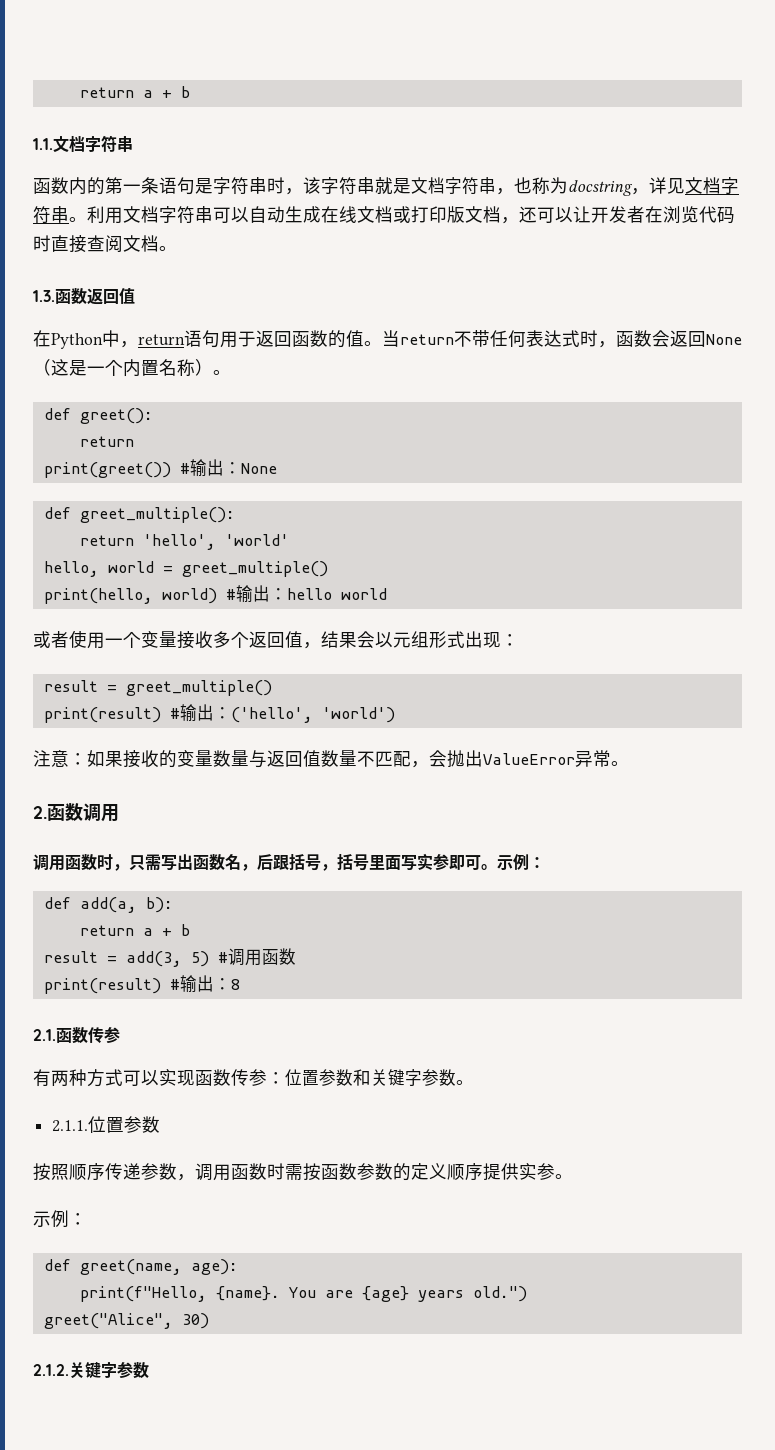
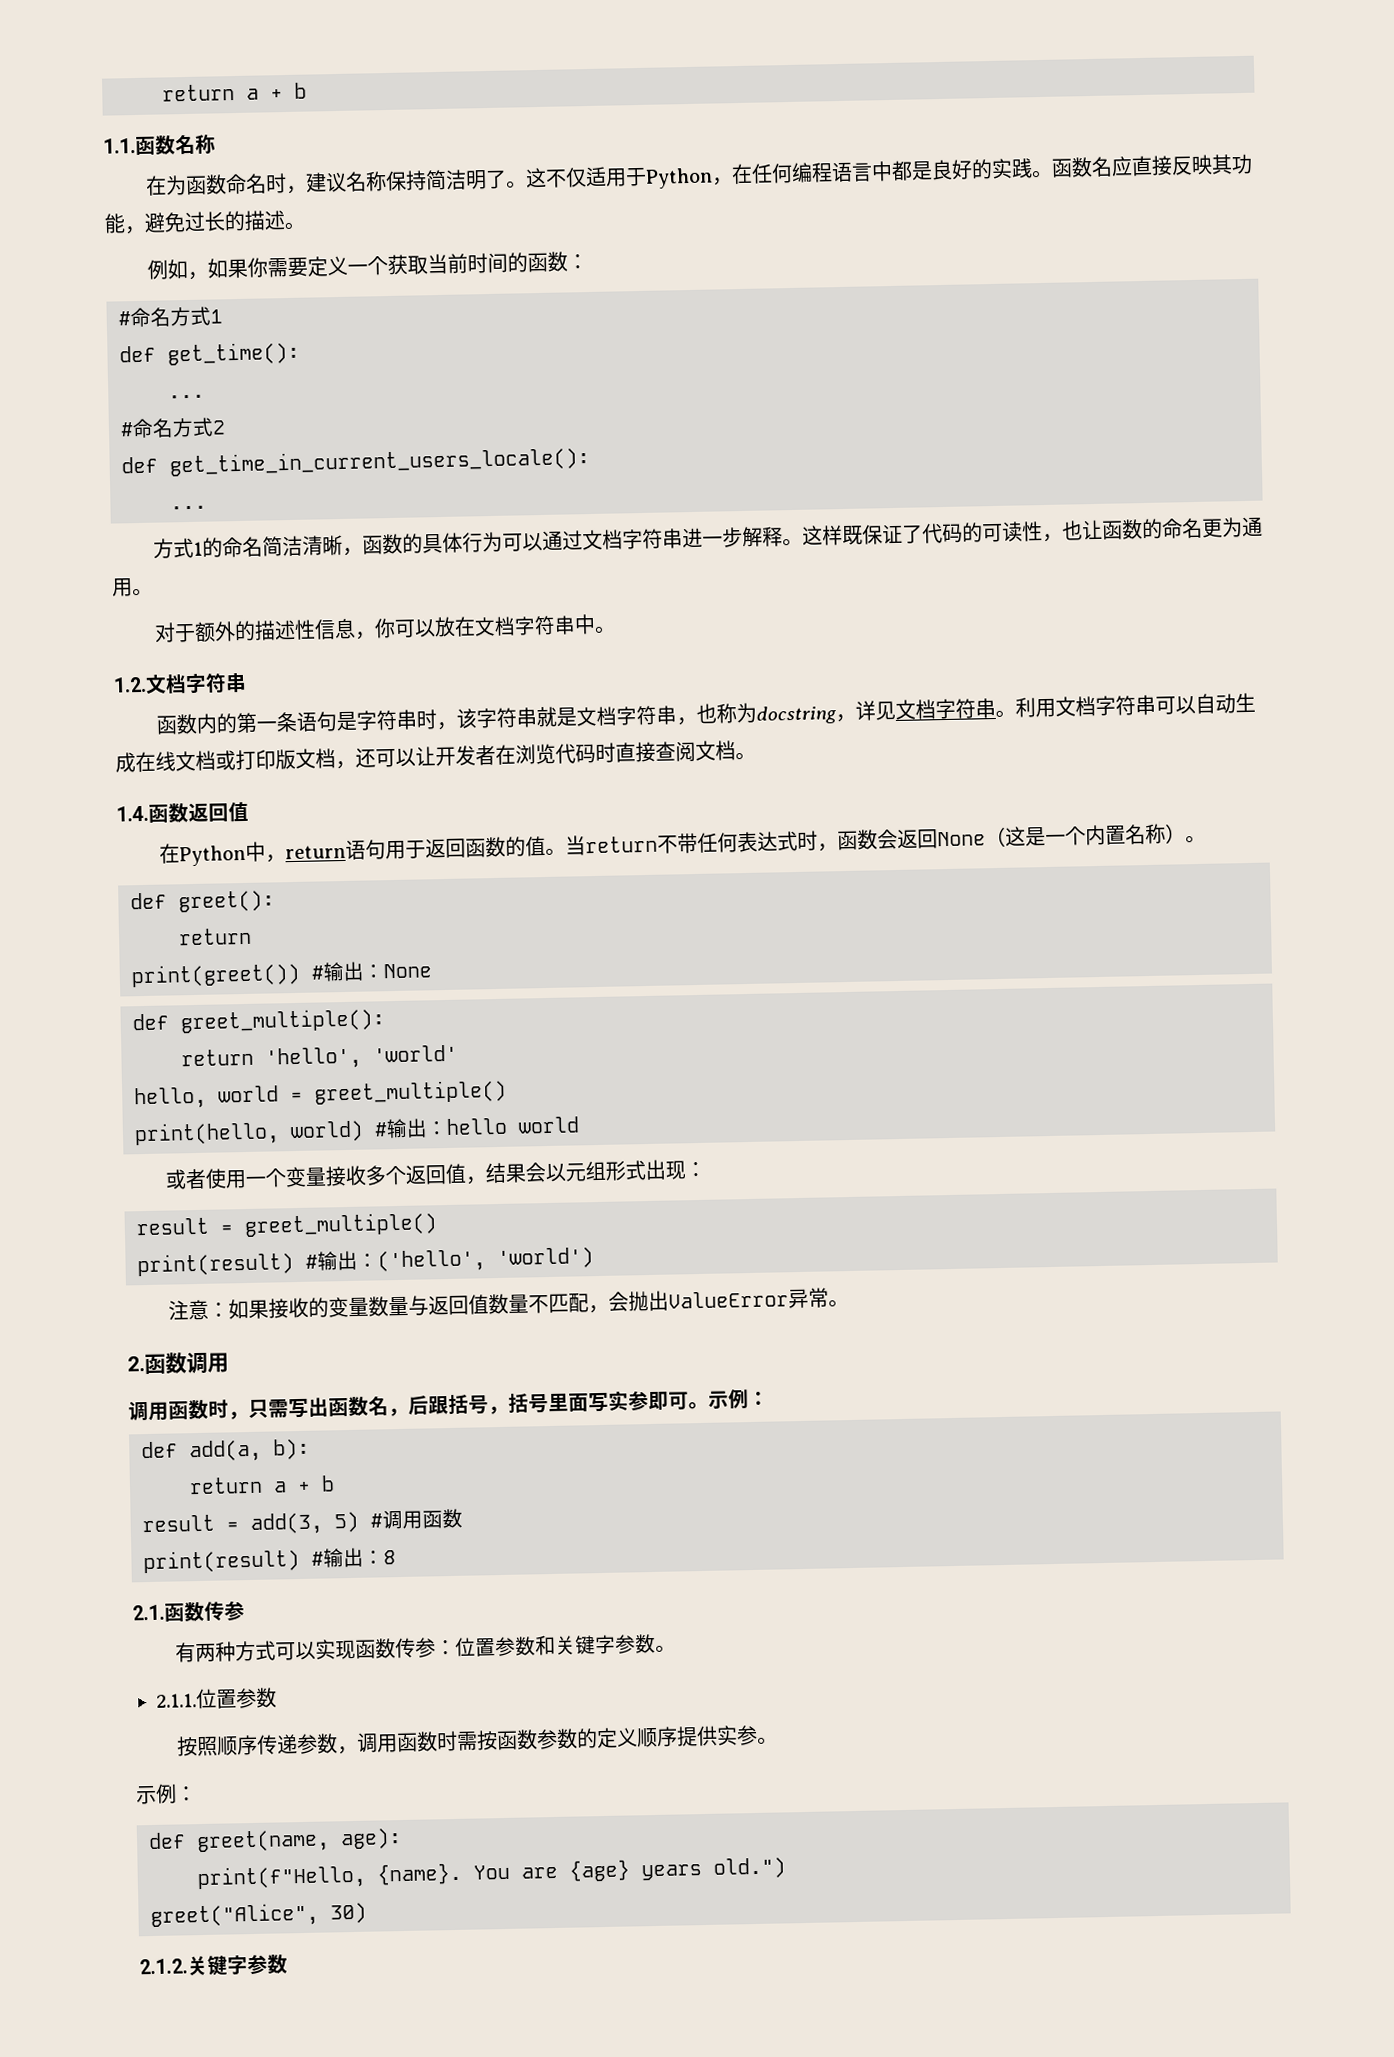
- 1.1.文档字符串
+ 1.1.函数名称
+ 在为函数命名时，建议名称保持简洁明了。这不仅适用于Python，在任何编程语言中都是良好的实践。函数名应直接反映其功能，避免过长的描述。
+ 例如，如果你需要定义一个获取当前时间的函数：
+ #命名方式1
+ def get_time():
+ ...
+ #命名方式2
+ def get_time_in_current_users_locale():
+ ...
+ 方式1的命名简洁清晰，函数的具体行为可以通过文档字符串进一步解释。这样既保证了代码的可读性，也让函数的命名更为通用。
+ 对于额外的描述性信息，你可以放在文档字符串中。
+ 1.2.文档字符串
- 1.3.函数返回值
+ 1.4.函数返回值

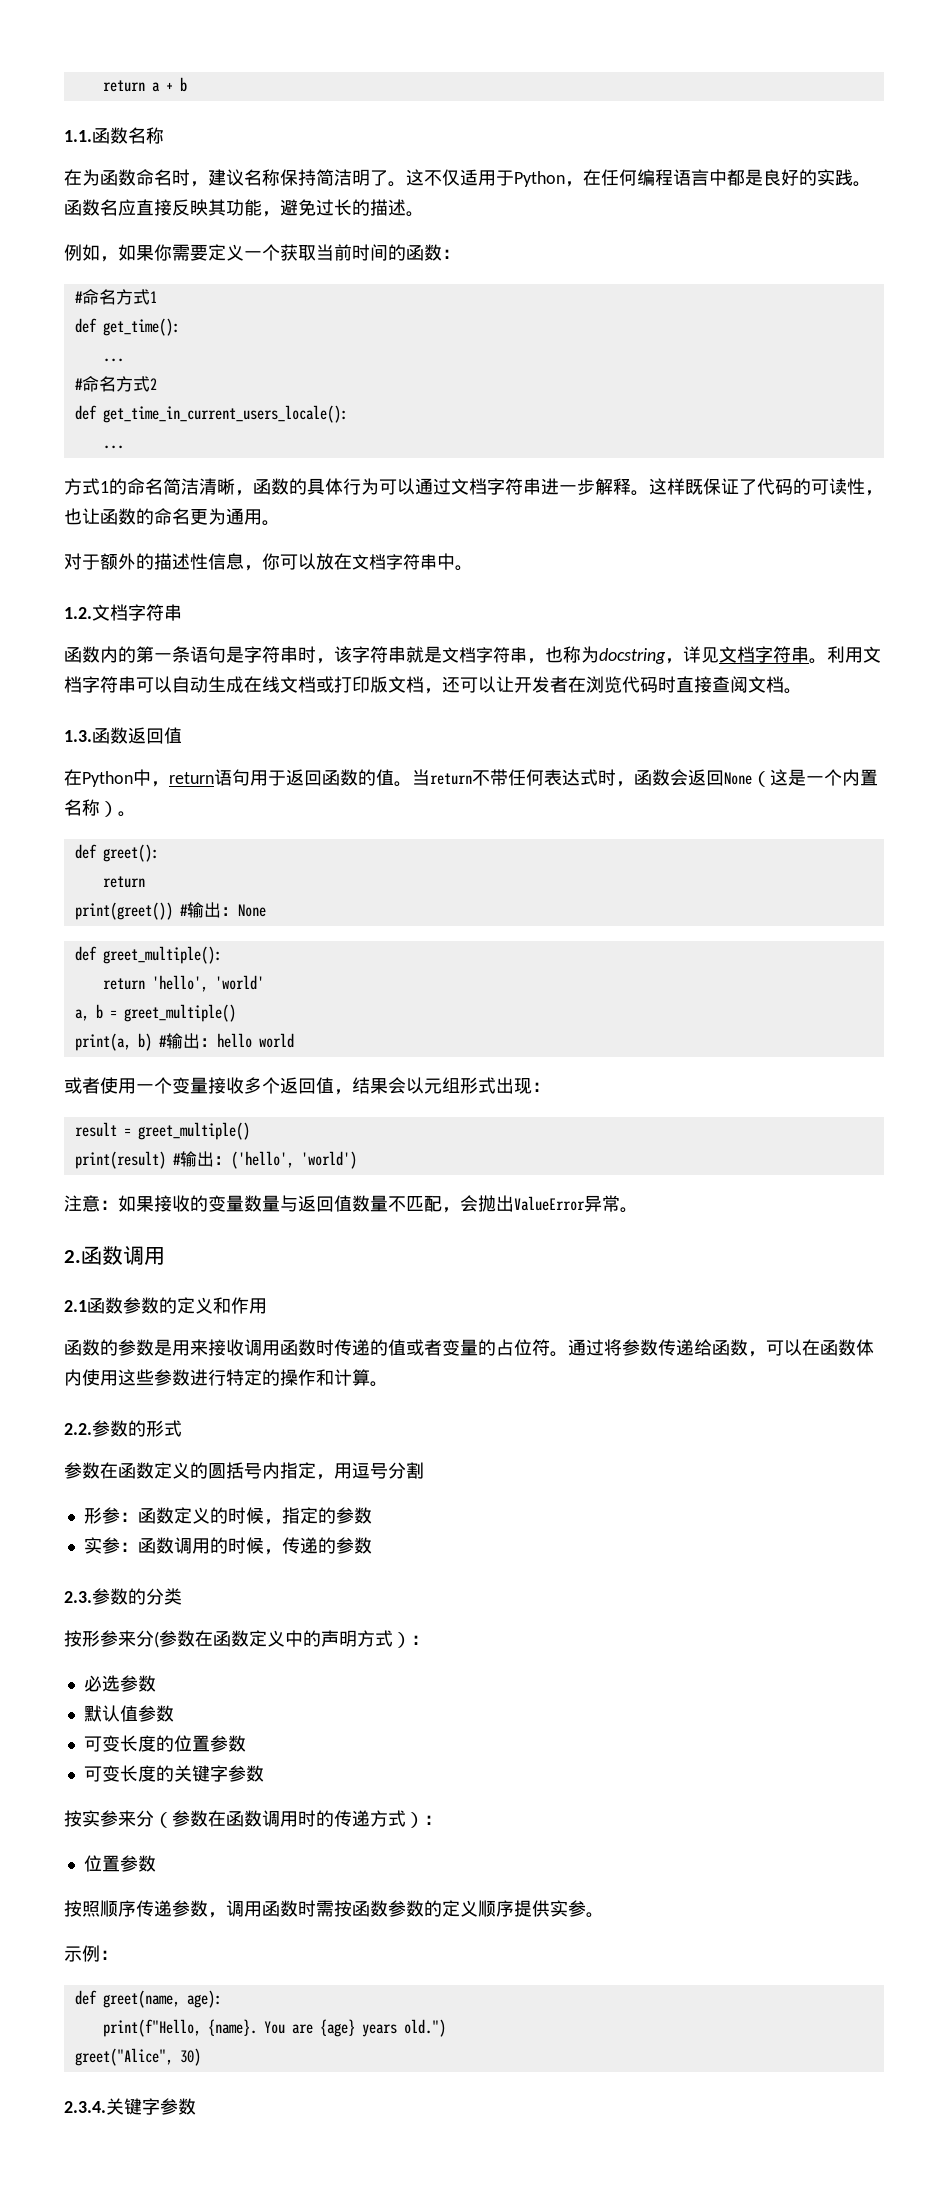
- 1.4.函数返回值
+ 1.3.函数返回值
- hello, world = greet_multiple()
- print(hello, world) #输出：hello world
+ a, b = greet_multiple()
+ print(a, b) #输出：hello world
- 调用函数时，只需写出函数名，后跟括号，括号里面写实参即可。示例：
- def add(a, b):
- return a + b
- result = add(3, 5) #调用函数
- print(result) #输出：8
- 2.1.函数传参
- 有两种方式可以实现函数传参：位置参数和关键字参数。
- 2.1.1.位置参数
+ 2.1函数参数的定义和作用
+ 函数的参数是用来接收调用函数时传递的值或者变量的占位符。通过将参数传递给函数，可以在函数体内使用这些参数进行特定的操作和计算。
+ 2.2.参数的形式
+ 参数在函数定义的圆括号内指定，用逗号分割
+ 形参：函数定义的时候，指定的参数
+ 实参：函数调用的时候，传递的参数
+ 2.3.参数的分类
+ 按形参来分(参数在函数定义中的声明方式）：
+ 必选参数
+ 默认值参数
+ 可变长度的位置参数
+ 可变长度的关键字参数
+ 按实参来分（参数在函数调用时的传递方式）：
+ 位置参数
- 2.1.2.关键字参数
+ 2.3.4.关键字参数

